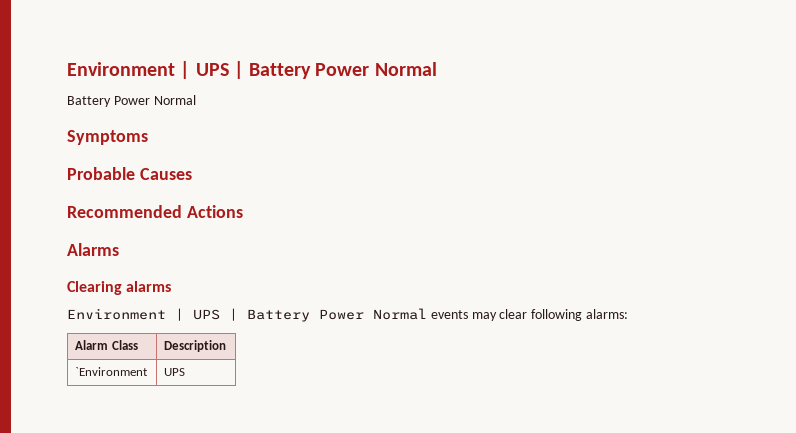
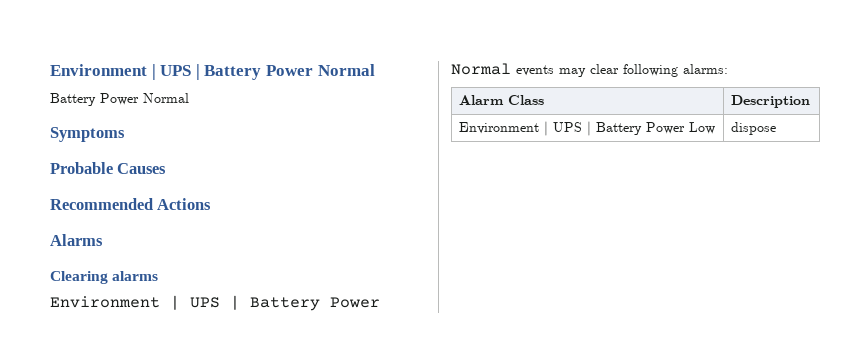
- `Environment | UPS
+ Environment | UPS | Battery Power Low | dispose

